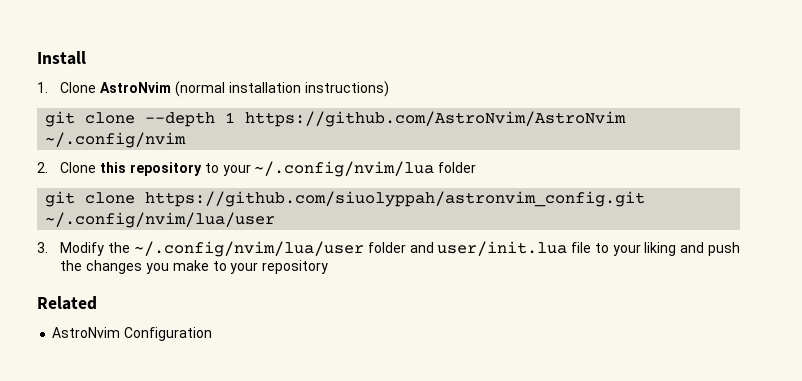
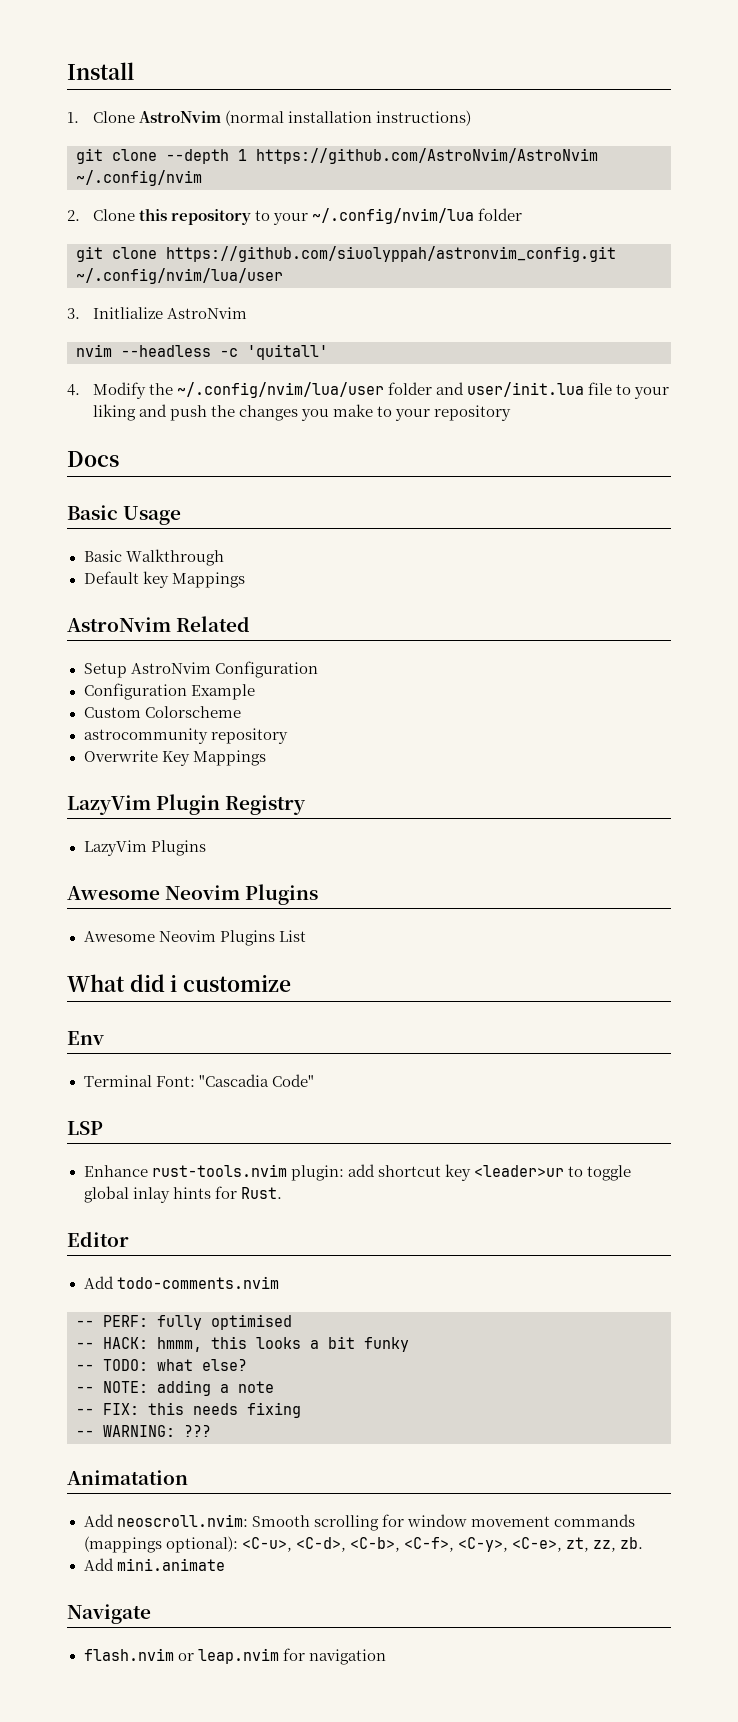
- 3. Modify the ~/.config/nvim/lua/user folder and user/init.lua file to your liking and push the changes you make to your repository
+ 3. Initlialize AstroNvim
+ nvim --headless -c 'quitall'
+ 4. Modify the ~/.config/nvim/lua/user folder and user/init.lua file to your liking and push the changes you make to your repository
- Related
+ Docs
+ Basic Usage
+ Basic Walkthrough
+ Default key Mappings
+ AstroNvim Related
- AstroNvim Configuration
+ Setup AstroNvim Configuration
+ Configuration Example
+ Custom Colorscheme
+ astrocommunity repository
+ Overwrite Key Mappings
+ LazyVim Plugin Registry
+ LazyVim Plugins
+ Awesome Neovim Plugins
+ Awesome Neovim Plugins List
+ What did i customize
+ Env
+ Terminal Font: "Cascadia Code"
+ LSP
+ Enhance rust-tools.nvim plugin: add shortcut key <leader>ur to toggle global inlay hints for Rust.
+ Editor
+ Add todo-comments.nvim
+ -- PERF: fully optimised
+ -- HACK: hmmm, this looks a bit funky
+ -- TODO: what else?
+ -- NOTE: adding a note
+ -- FIX: this needs fixing
+ -- WARNING: ???
+ Animatation
+ Add neoscroll.nvim: Smooth scrolling for window movement commands (mappings optional): <C-u>, <C-d>, <C-b>, <C-f>, <C-y>, <C-e>, zt, zz, zb.
+ Add mini.animate
+ Navigate
+ flash.nvim or leap.nvim for navigation

